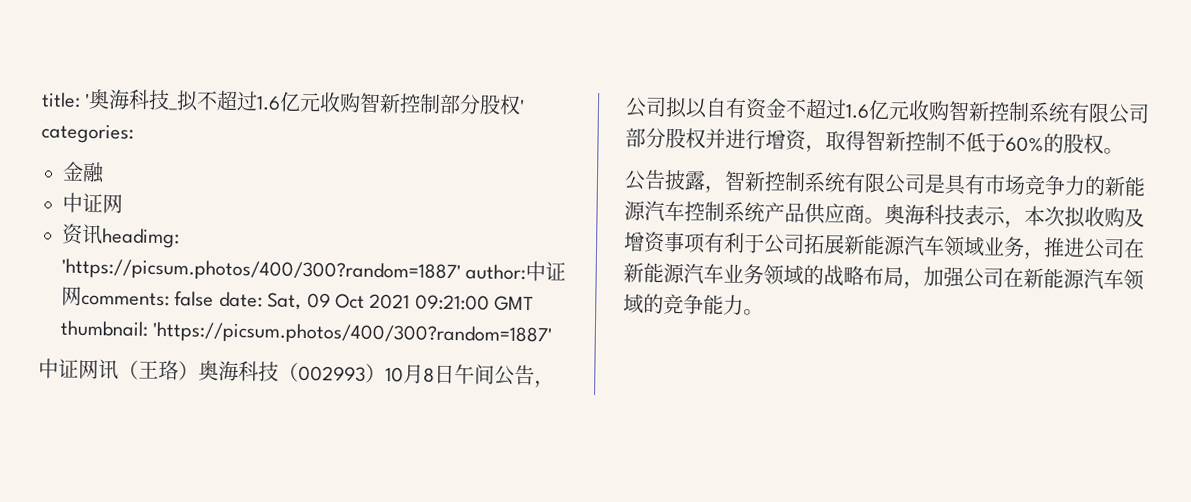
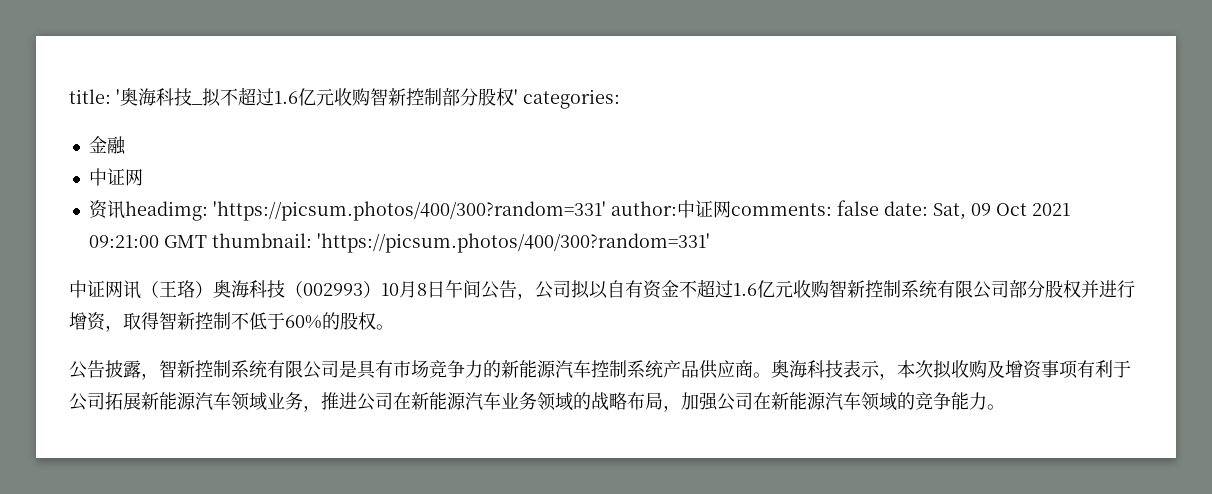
- 资讯headimg: 'https://picsum.photos/400/300?random=1887' author:中证网comments: false date: Sat, 09 Oct 2021 09:21:00 GMT thumbnail: 'https://picsum.photos/400/300?random=1887'
+ 资讯headimg: 'https://picsum.photos/400/300?random=331' author:中证网comments: false date: Sat, 09 Oct 2021 09:21:00 GMT thumbnail: 'https://picsum.photos/400/300?random=331'

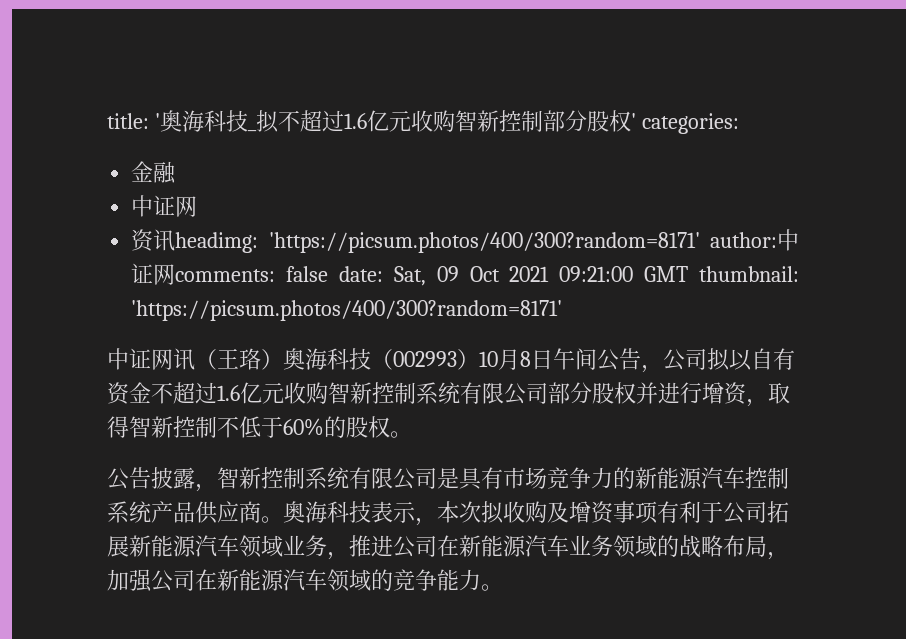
- 资讯headimg: 'https://picsum.photos/400/300?random=331' author:中证网comments: false date: Sat, 09 Oct 2021 09:21:00 GMT thumbnail: 'https://picsum.photos/400/300?random=331'
+ 资讯headimg: 'https://picsum.photos/400/300?random=8171' author:中证网comments: false date: Sat, 09 Oct 2021 09:21:00 GMT thumbnail: 'https://picsum.photos/400/300?random=8171'

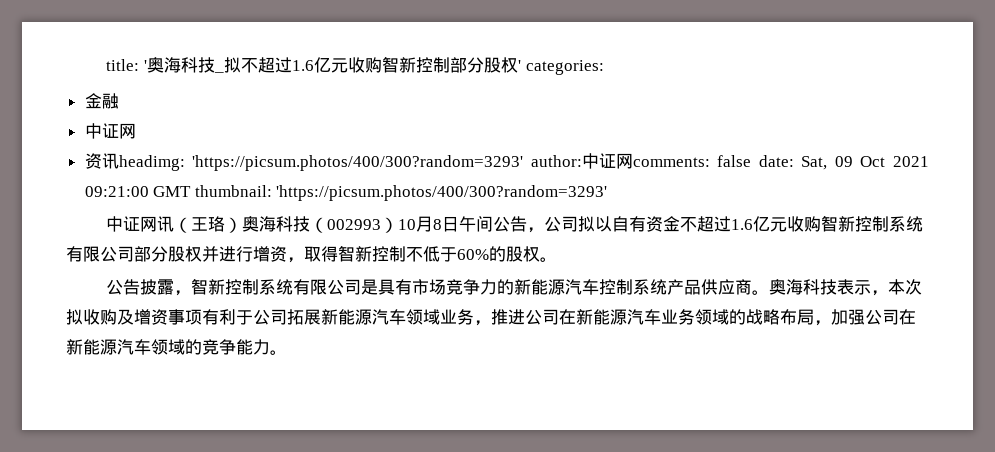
- 资讯headimg: 'https://picsum.photos/400/300?random=8171' author:中证网comments: false date: Sat, 09 Oct 2021 09:21:00 GMT thumbnail: 'https://picsum.photos/400/300?random=8171'
+ 资讯headimg: 'https://picsum.photos/400/300?random=3293' author:中证网comments: false date: Sat, 09 Oct 2021 09:21:00 GMT thumbnail: 'https://picsum.photos/400/300?random=3293'

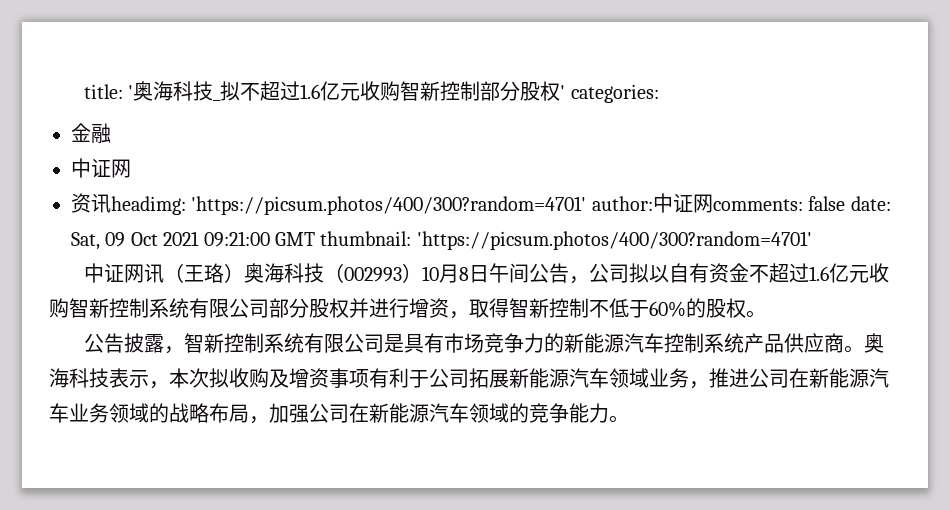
- 资讯headimg: 'https://picsum.photos/400/300?random=3293' author:中证网comments: false date: Sat, 09 Oct 2021 09:21:00 GMT thumbnail: 'https://picsum.photos/400/300?random=3293'
+ 资讯headimg: 'https://picsum.photos/400/300?random=4701' author:中证网comments: false date: Sat, 09 Oct 2021 09:21:00 GMT thumbnail: 'https://picsum.photos/400/300?random=4701'

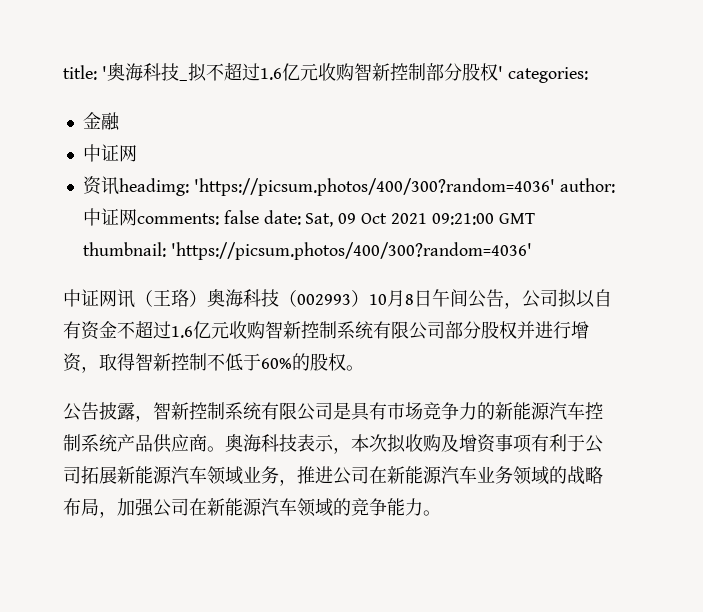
- 资讯headimg: 'https://picsum.photos/400/300?random=4701' author:中证网comments: false date: Sat, 09 Oct 2021 09:21:00 GMT thumbnail: 'https://picsum.photos/400/300?random=4701'
+ 资讯headimg: 'https://picsum.photos/400/300?random=4036' author:中证网comments: false date: Sat, 09 Oct 2021 09:21:00 GMT thumbnail: 'https://picsum.photos/400/300?random=4036'

